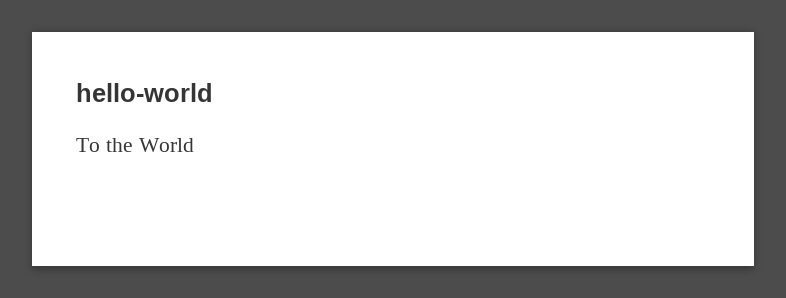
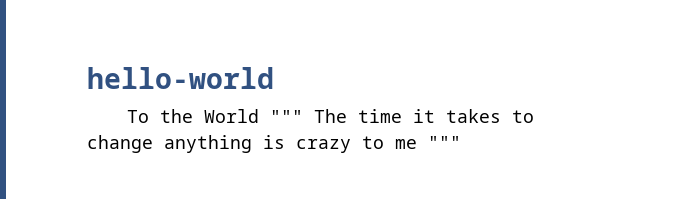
- To the World
+ To the World """ The time it takes to change anything is crazy to me """

